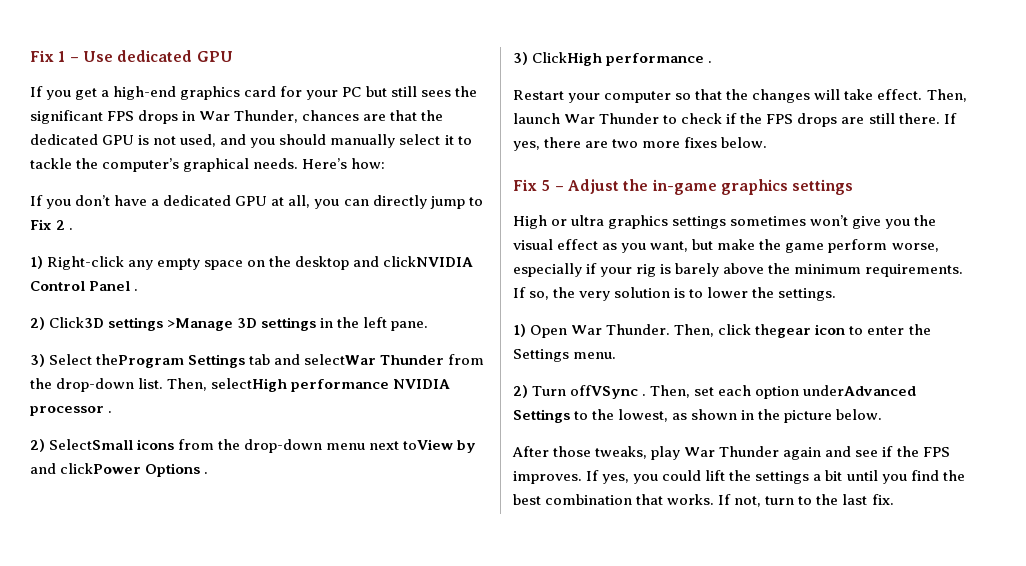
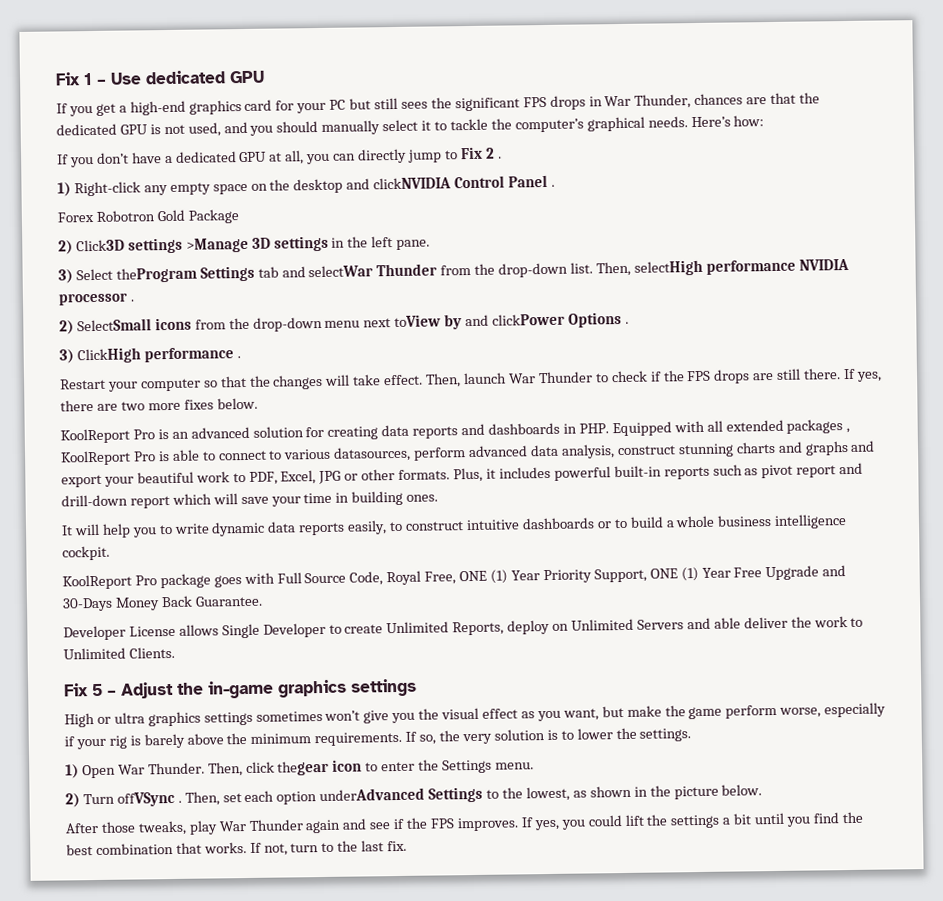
+ Forex Robotron Gold Package
+ KoolReport Pro is an advanced solution for creating data reports and dashboards in PHP. Equipped with all extended packages , KoolReport Pro is able to connect to various datasources, perform advanced data analysis, construct stunning charts and graphs and export your beautiful work to PDF, Excel, JPG or other formats. Plus, it includes powerful built-in reports such as pivot report and drill-down report which will save your time in building ones.
+ It will help you to write dynamic data reports easily, to construct intuitive dashboards or to build a whole business intelligence cockpit.
+ KoolReport Pro package goes with Full Source Code, Royal Free, ONE (1) Year Priority Support, ONE (1) Year Free Upgrade and 30-Days Money Back Guarantee.
+ Developer License allows Single Developer to create Unlimited Reports, deploy on Unlimited Servers and able deliver the work to Unlimited Clients.

